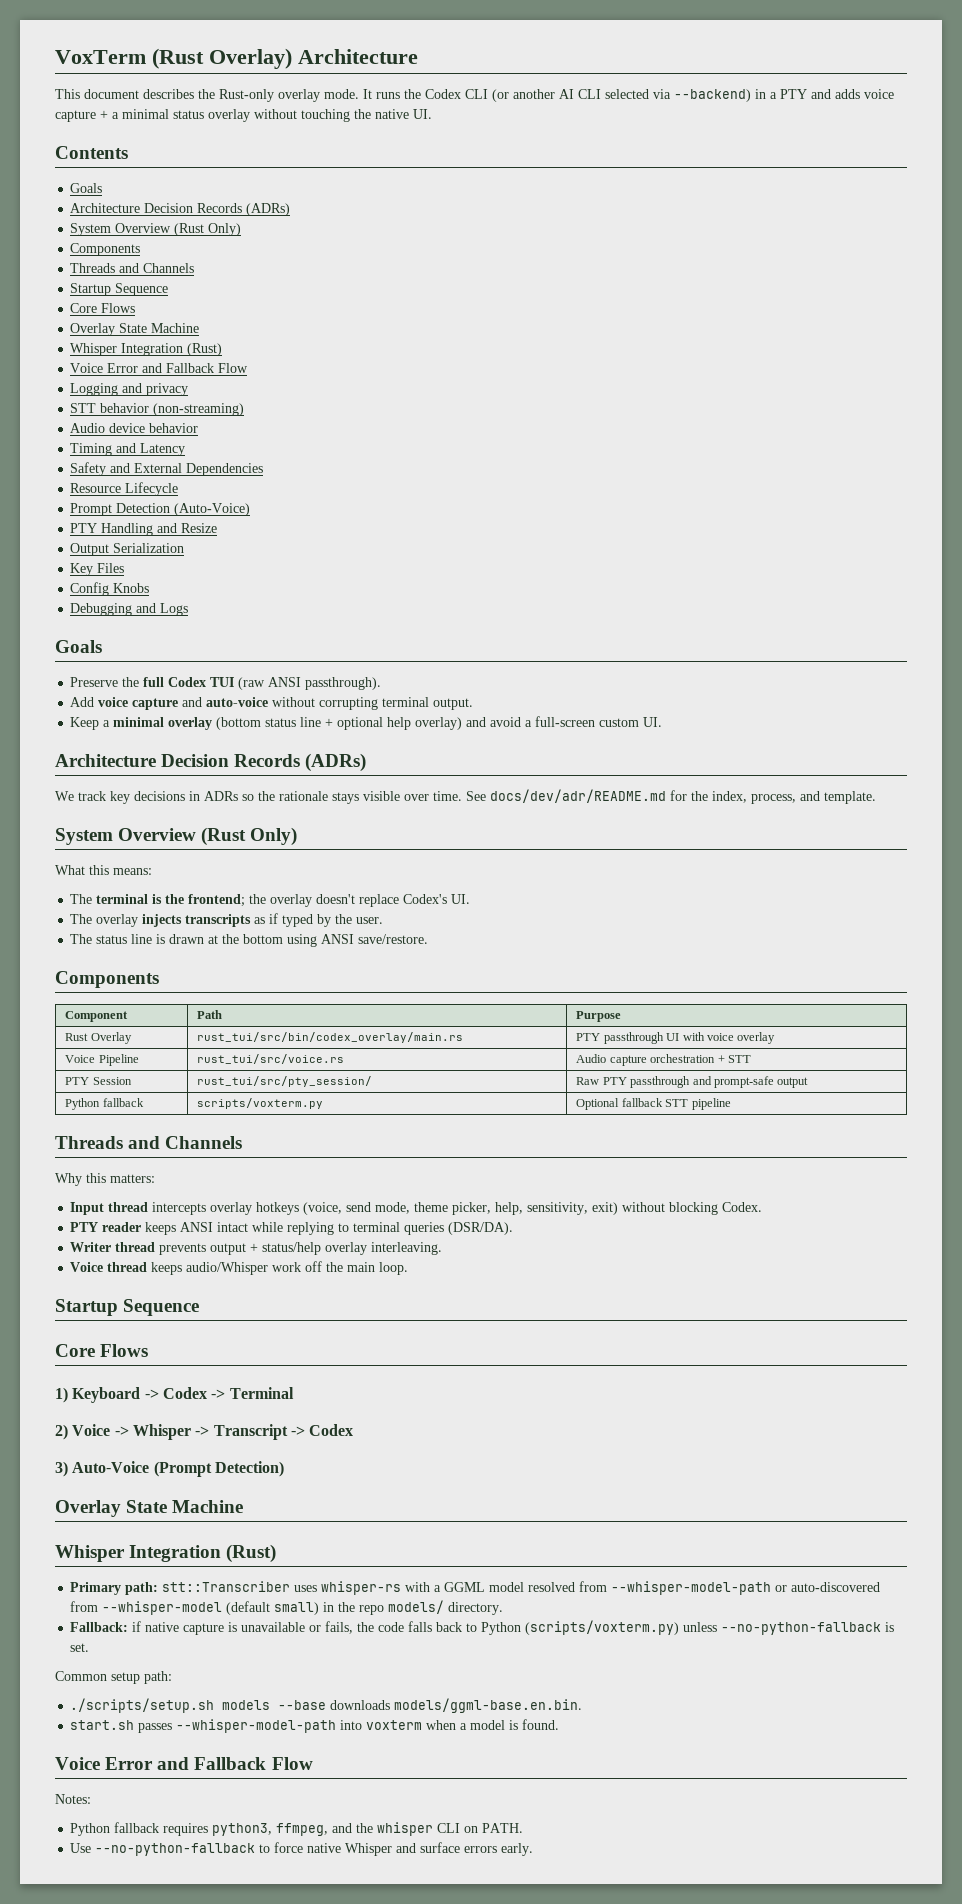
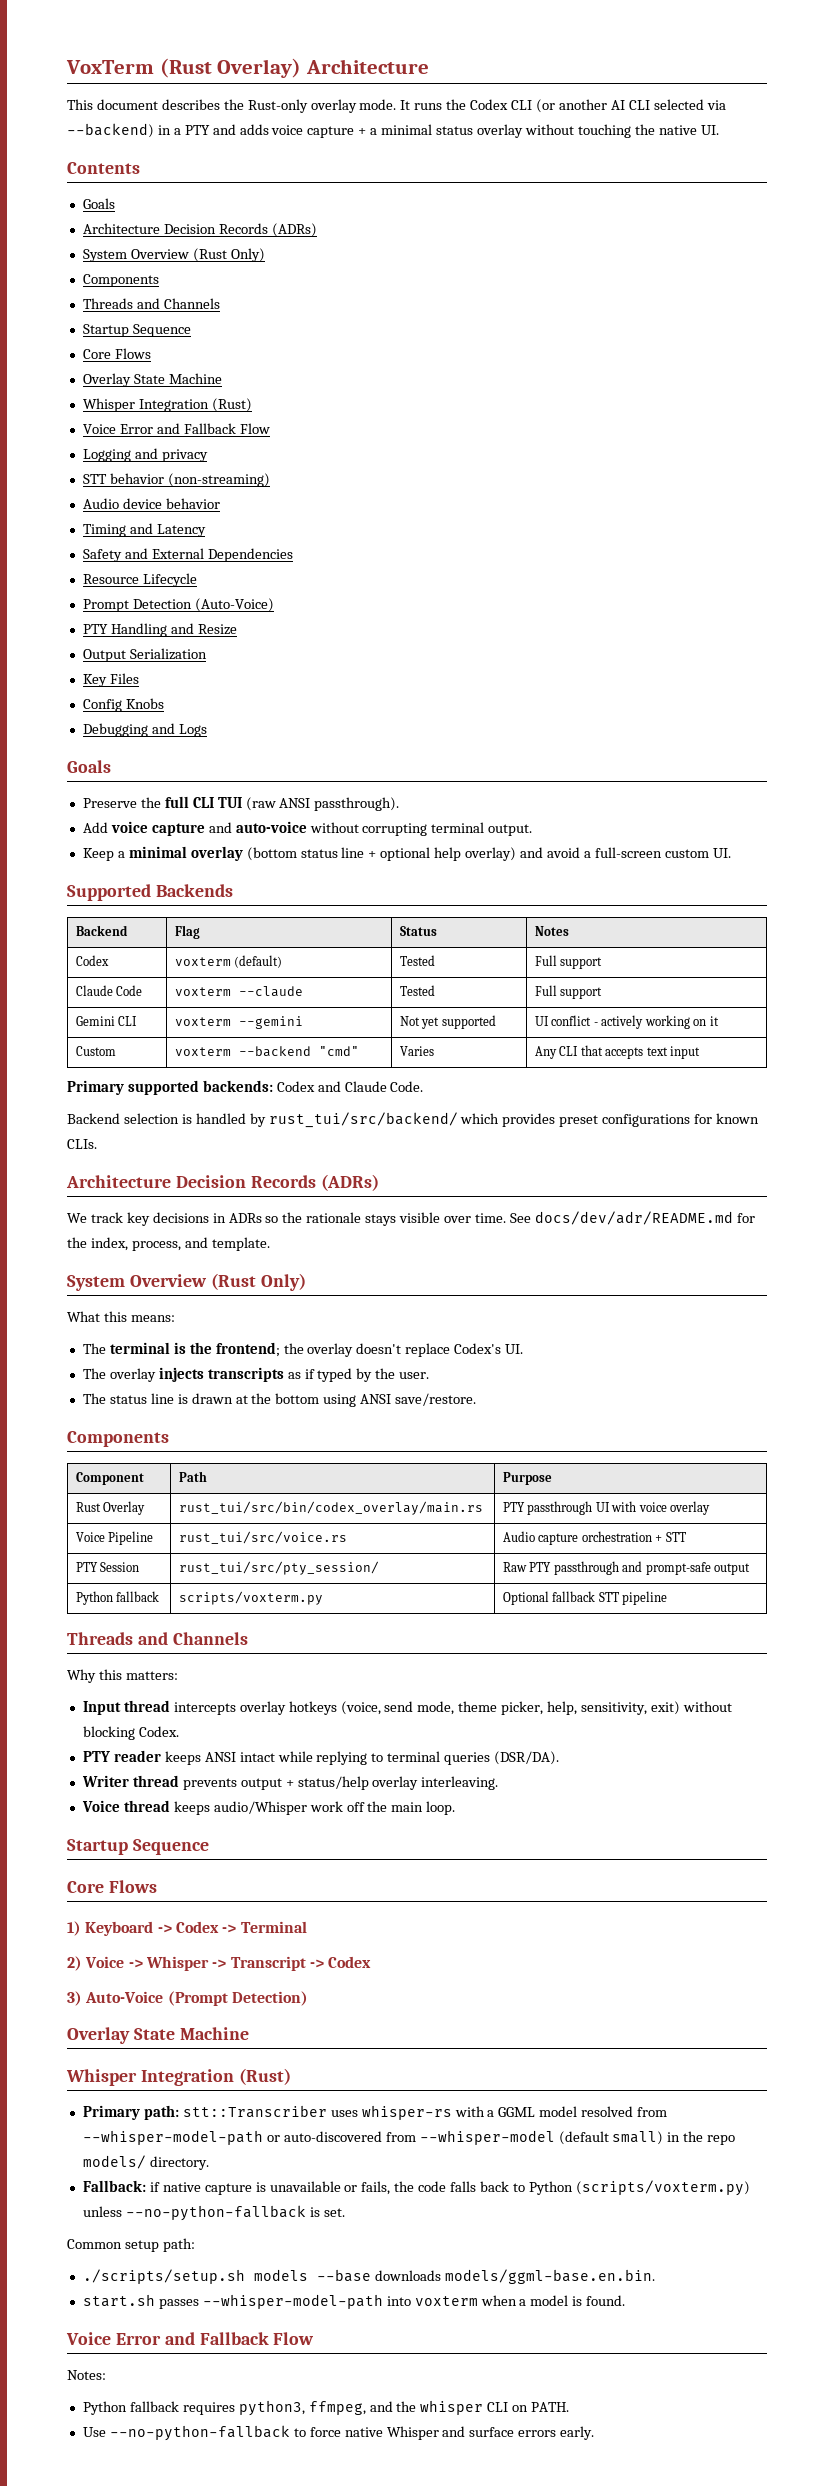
- Preserve the full Codex TUI (raw ANSI passthrough).
+ Preserve the full CLI TUI (raw ANSI passthrough).
+ Supported Backends
+ Backend | Flag | Status | Notes
+ Codex | voxterm (default) | Tested | Full support
+ Claude Code | voxterm --claude | Tested | Full support
+ Gemini CLI | voxterm --gemini | Not yet supported | UI conflict - actively working on it
+ Custom | voxterm --backend "cmd" | Varies | Any CLI that accepts text input
+ Primary supported backends: Codex and Claude Code.
+ Backend selection is handled by rust_tui/src/backend/ which provides preset configurations for known CLIs.

